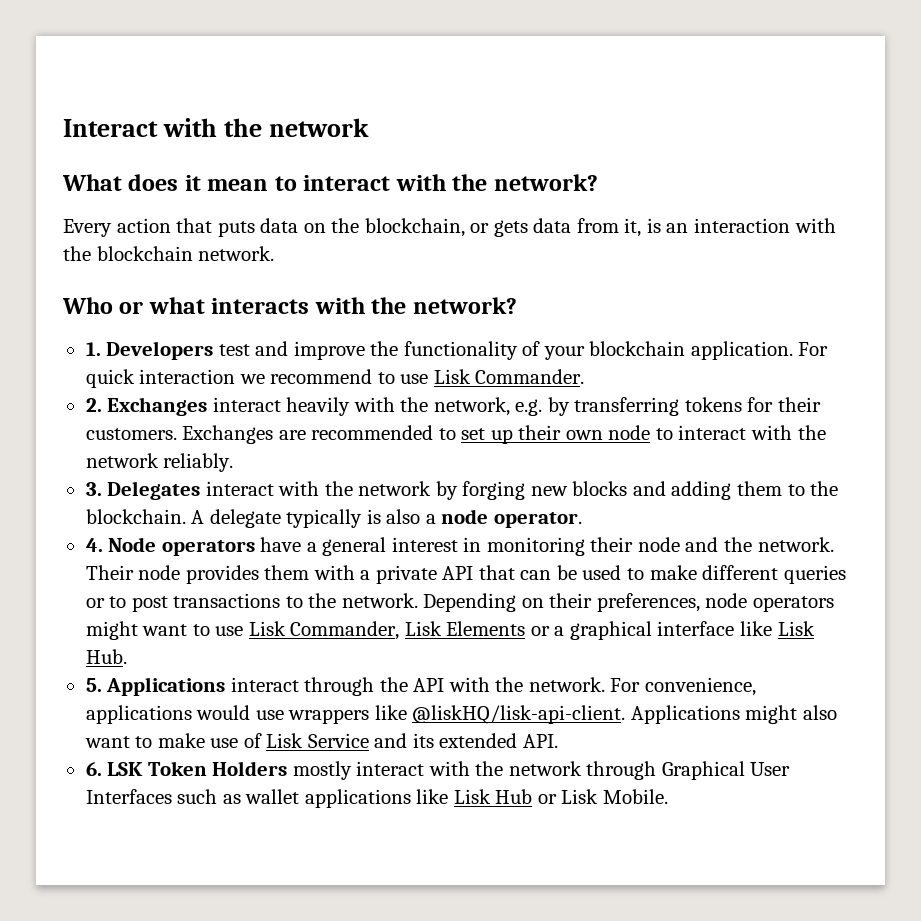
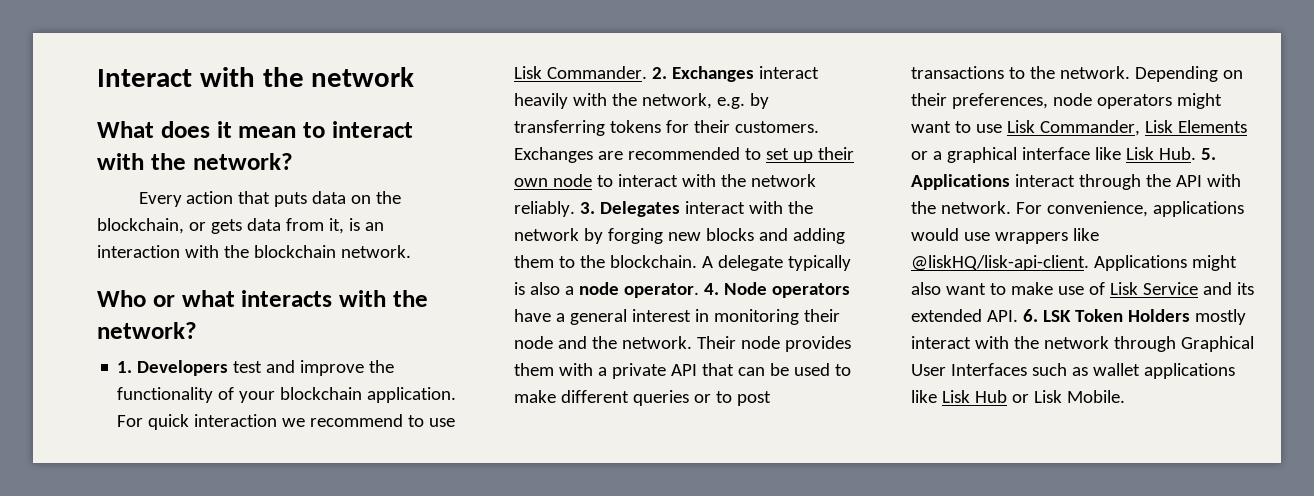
- For quick interaction we recommend to use Lisk Commander.
- 2. Exchanges interact heavily with the network, e.g. by transferring tokens for their customers.
+ For quick interaction we recommend to use Lisk Commander. 2. Exchanges interact heavily with the network, e.g. by transferring tokens for their customers.
- Exchanges are recommended to set up their own node to interact with the network reliably.
- 3. Delegates interact with the network by forging new blocks and adding them to the blockchain.
+ Exchanges are recommended to set up their own node to interact with the network reliably. 3. Delegates interact with the network by forging new blocks and adding them to the blockchain.
- A delegate typically is also a node operator.
- 4. Node operators have a general interest in monitoring their node and the network.
+ A delegate typically is also a node operator. 4. Node operators have a general interest in monitoring their node and the network.
- Depending on their preferences, node operators might want to use Lisk Commander, Lisk Elements or a graphical interface like Lisk Hub.
- 5. Applications interact through the API with the network.
+ Depending on their preferences, node operators might want to use Lisk Commander, Lisk Elements or a graphical interface like Lisk Hub. 5. Applications interact through the API with the network.
- Applications might also want to make use of Lisk Service and its extended API.
- 6. LSK Token Holders mostly interact with the network through Graphical User Interfaces such as wallet applications like Lisk Hub or Lisk Mobile.
+ Applications might also want to make use of Lisk Service and its extended API. 6. LSK Token Holders mostly interact with the network through Graphical User Interfaces such as wallet applications like Lisk Hub or Lisk Mobile.

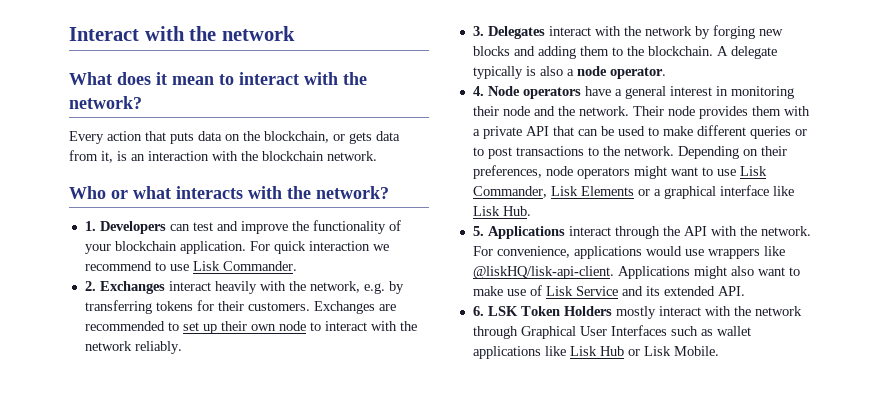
- 1. Developers test and improve the functionality of your blockchain application.
+ 1. Developers can test and improve the functionality of your blockchain application.
- For quick interaction we recommend to use Lisk Commander. 2. Exchanges interact heavily with the network, e.g. by transferring tokens for their customers.
+ For quick interaction we recommend to use Lisk Commander.
+ 2. Exchanges interact heavily with the network, e.g. by transferring tokens for their customers.
- Exchanges are recommended to set up their own node to interact with the network reliably. 3. Delegates interact with the network by forging new blocks and adding them to the blockchain.
+ Exchanges are recommended to set up their own node to interact with the network reliably.
+ 3. Delegates interact with the network by forging new blocks and adding them to the blockchain.
- A delegate typically is also a node operator. 4. Node operators have a general interest in monitoring their node and the network.
+ A delegate typically is also a node operator.
+ 4. Node operators have a general interest in monitoring their node and the network.
- Depending on their preferences, node operators might want to use Lisk Commander, Lisk Elements or a graphical interface like Lisk Hub. 5. Applications interact through the API with the network.
+ Depending on their preferences, node operators might want to use Lisk Commander, Lisk Elements or a graphical interface like Lisk Hub.
+ 5. Applications interact through the API with the network.
- Applications might also want to make use of Lisk Service and its extended API. 6. LSK Token Holders mostly interact with the network through Graphical User Interfaces such as wallet applications like Lisk Hub or Lisk Mobile.
+ Applications might also want to make use of Lisk Service and its extended API.
+ 6. LSK Token Holders mostly interact with the network through Graphical User Interfaces such as wallet applications like Lisk Hub or Lisk Mobile.

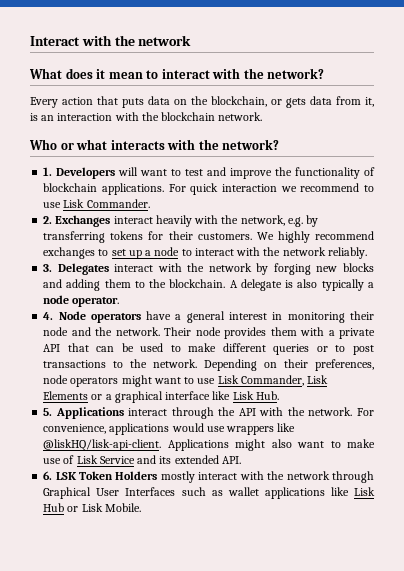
- 1. Developers can test and improve the functionality of your blockchain application.
+ 1. Developers will want to test and improve the functionality of blockchain applications.
- Exchanges are recommended to set up their own node to interact with the network reliably.
+ We highly recommend exchanges to set up a node to interact with the network reliably.
- A delegate typically is also a node operator.
+ A delegate is also typically a node operator.

